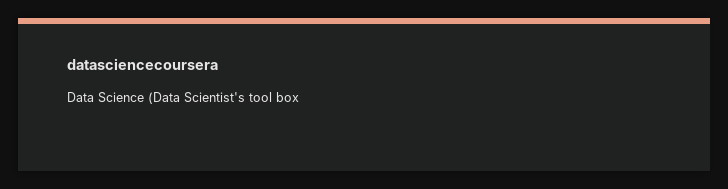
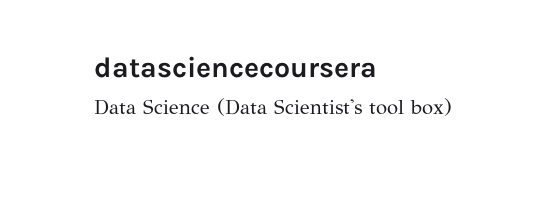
- Data Science (Data Scientist's tool box
+ Data Science (Data Scientist's tool box)

